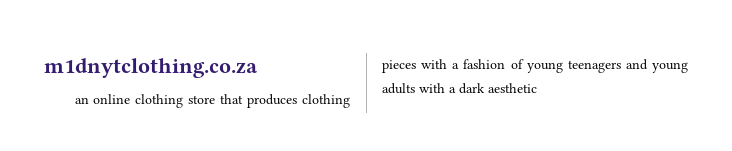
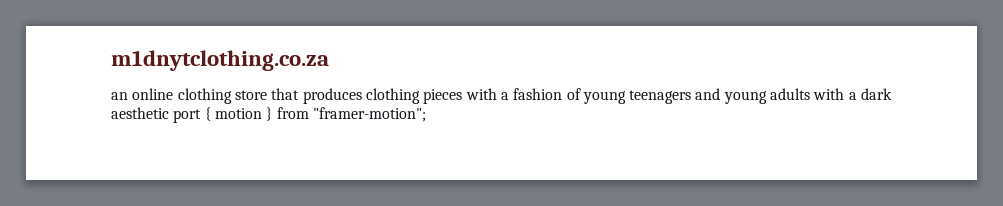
- an online clothing store that produces clothing pieces with a fashion of young teenagers and young adults with a dark aesthetic
+ an online clothing store that produces clothing pieces with a fashion of young teenagers and young adults with a dark aesthetic port { motion } from "framer-motion";

